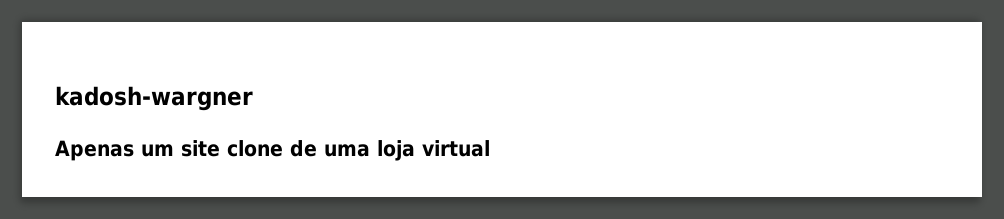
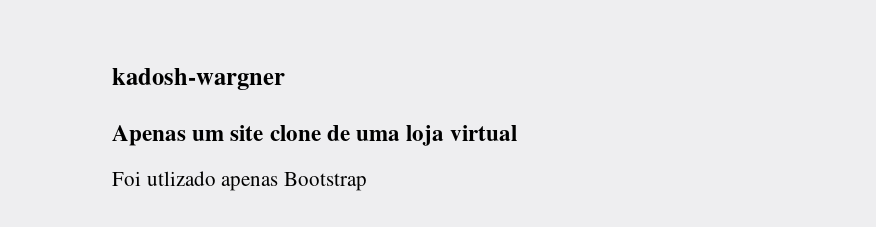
+ Foi utlizado apenas Bootstrap

